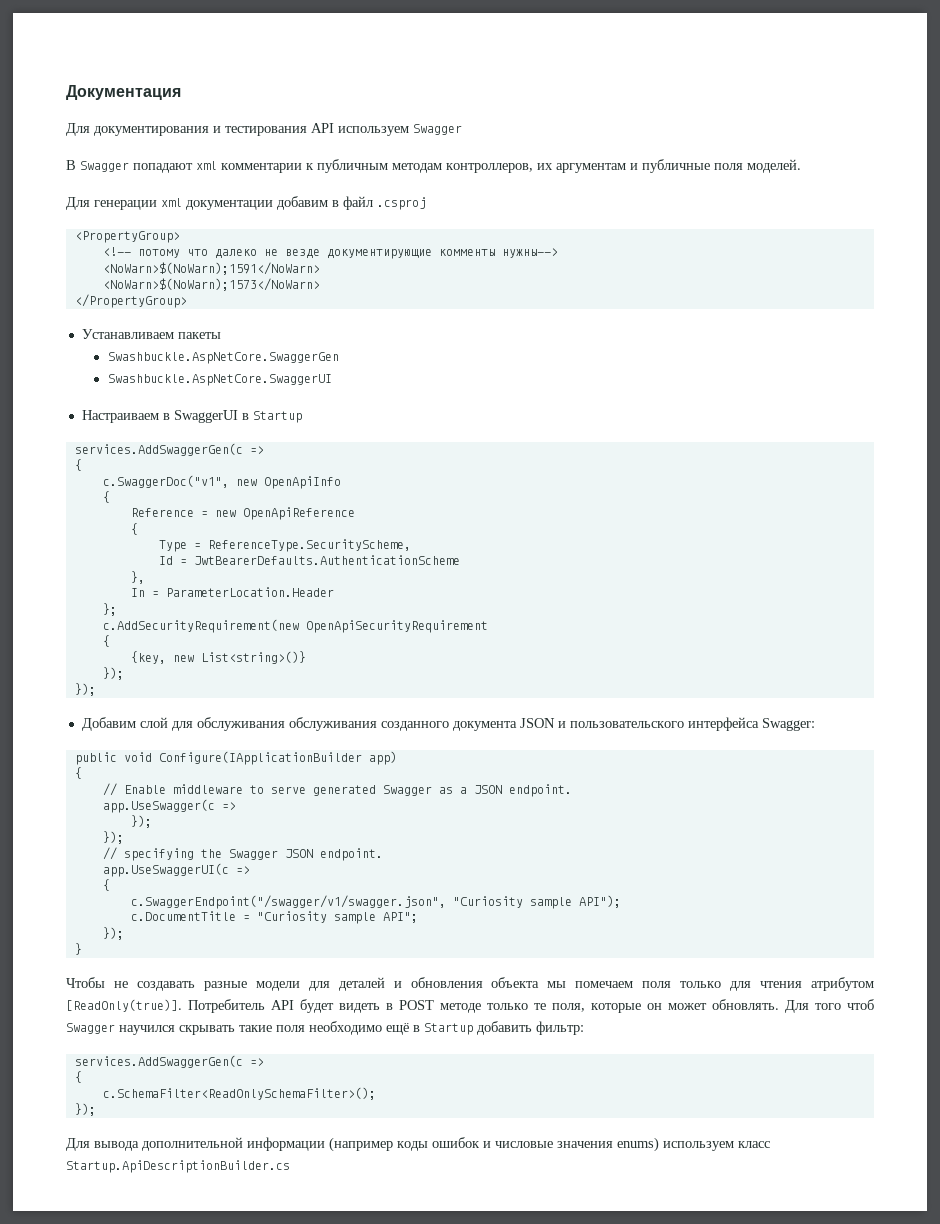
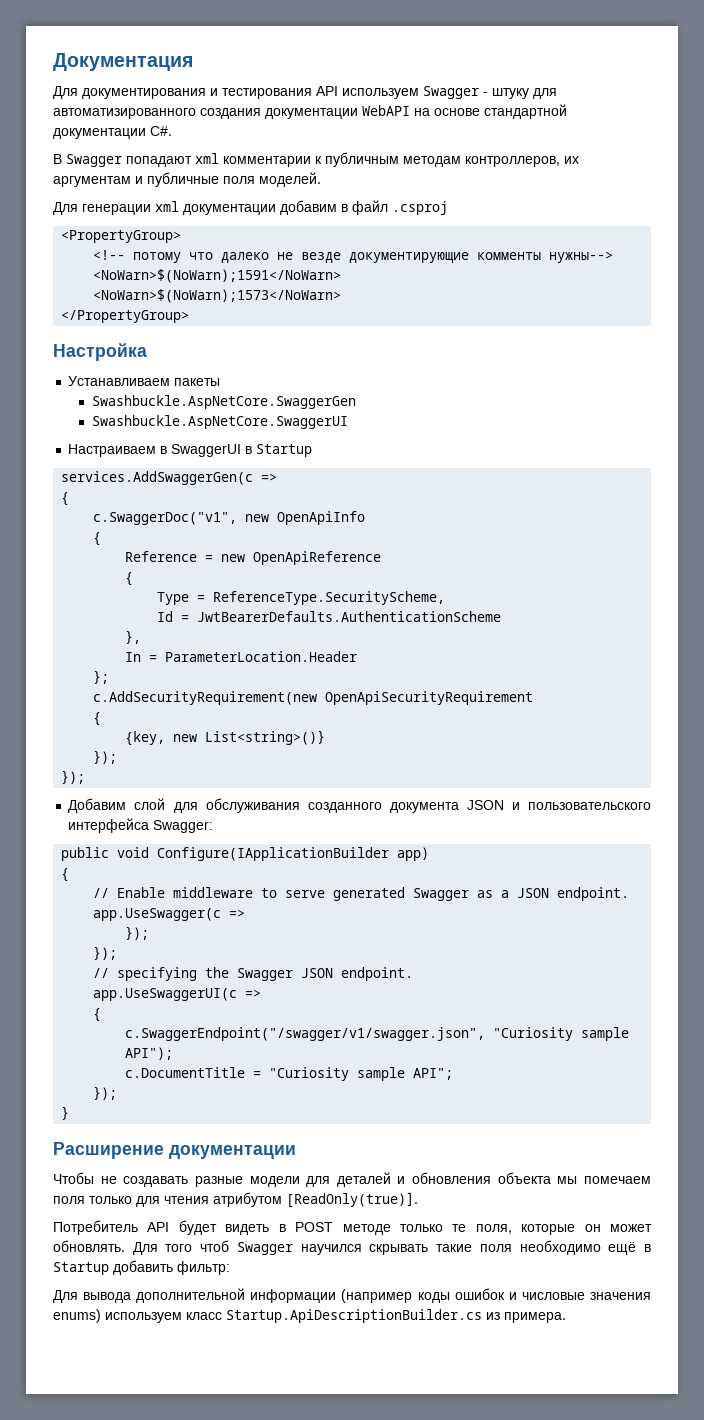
- Для документирования и тестирования API используем Swagger
+ Для документирования и тестирования API используем Swagger - штуку для автоматизированного создания документации WebAPI на основе стандартной документации C#.
+ Настройка
- Добавим слой для обслуживания обслуживания созданного документа JSON и пользовательского интерфейса Swagger:
+ Добавим слой для обслуживания созданного документа JSON и пользовательского интерфейса Swagger:
+ Расширение документации
- Чтобы не создавать разные модели для деталей и обновления объекта мы помечаем поля только для чтения атрибутом [ReadOnly(true)]. Потребитель API будет видеть в POST методе только те поля, которые он может обновлять.
+ Чтобы не создавать разные модели для деталей и обновления объекта мы помечаем поля только для чтения атрибутом [ReadOnly(true)].
+ Потребитель API будет видеть в POST методе только те поля, которые он может обновлять.
  Для того чтоб Swagger научился скрывать такие поля необходимо ещё в Startup добавить фильтр:
- services.AddSwaggerGen(c =>
- {
- c.SchemaFilter<ReadOnlySchemaFilter>();
- });
- Для вывода дополнительной информации (например коды ошибок и числовые значения enums) используем класс Startup.ApiDescriptionBuilder.cs
+ Для вывода дополнительной информации (например коды ошибок и числовые значения enums) используем класс Startup.ApiDescriptionBuilder.cs из примера.

